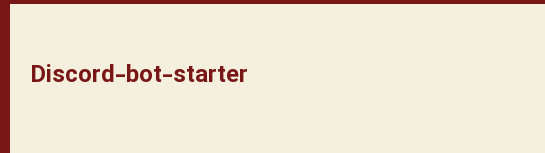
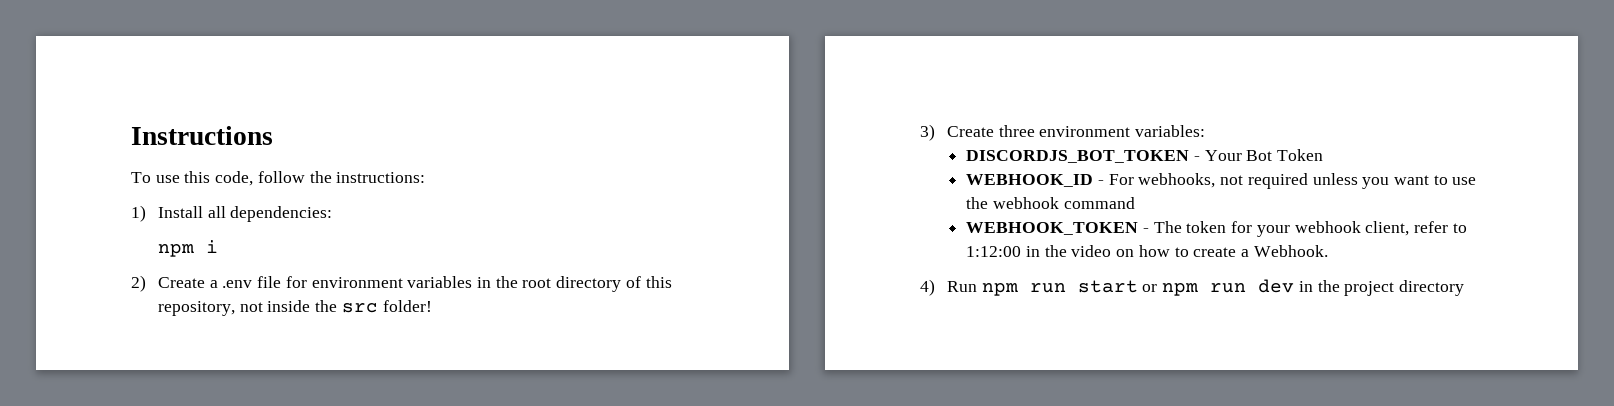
- Discord-bot-starter
+ Instructions
+ To use this code, follow the instructions:
+ 1) Install all dependencies:
+ npm i
+ 2) Create a .env file for environment variables in the root directory of this repository, not inside the src folder!
+ 3) Create three environment variables:
+ DISCORDJS_BOT_TOKEN - Your Bot Token
+ WEBHOOK_ID - For webhooks, not required unless you want to use the webhook command
+ WEBHOOK_TOKEN - The token for your webhook client, refer to 1:12:00 in the video on how to create a Webhook.
+ 4) Run npm run start or npm run dev in the project directory

